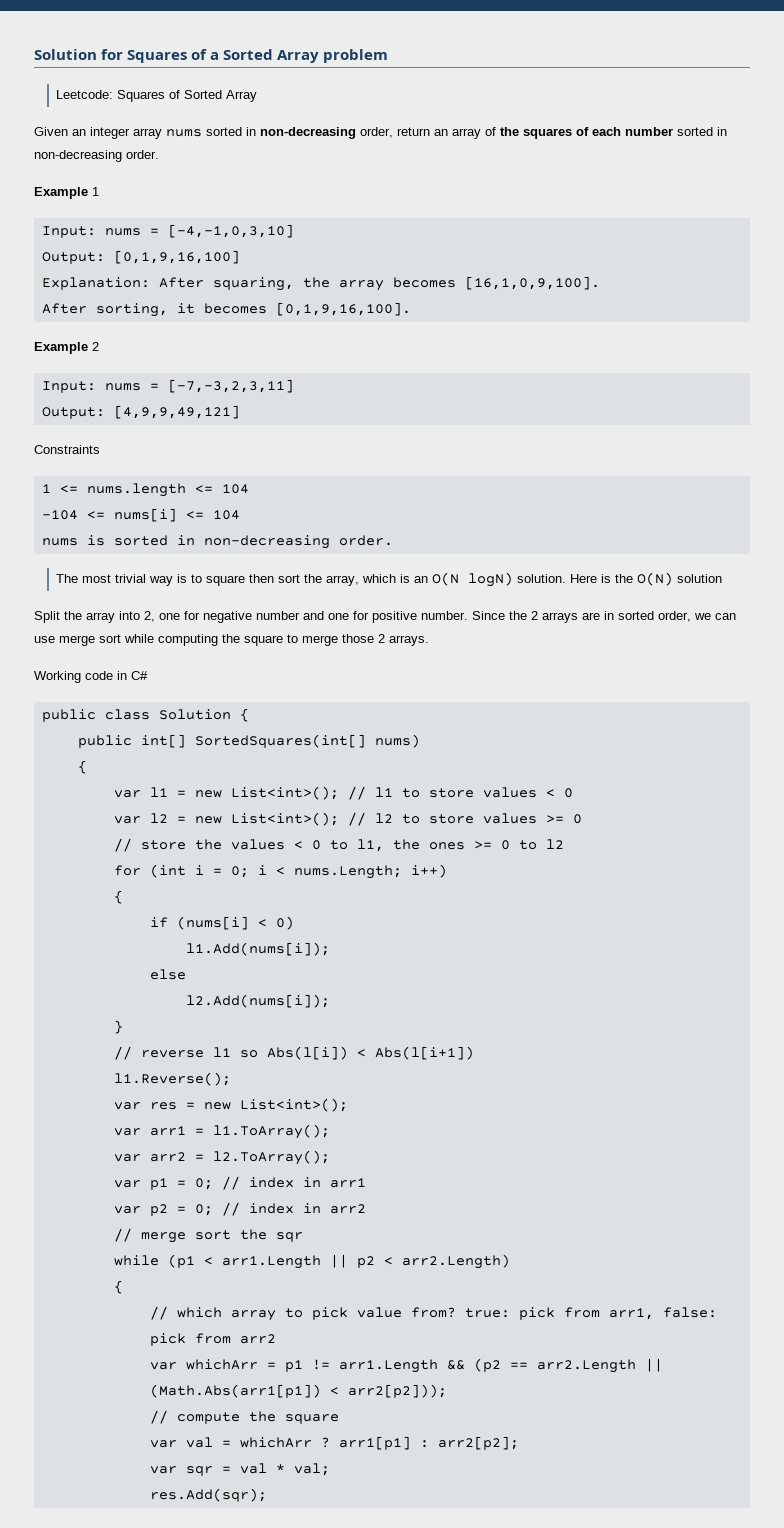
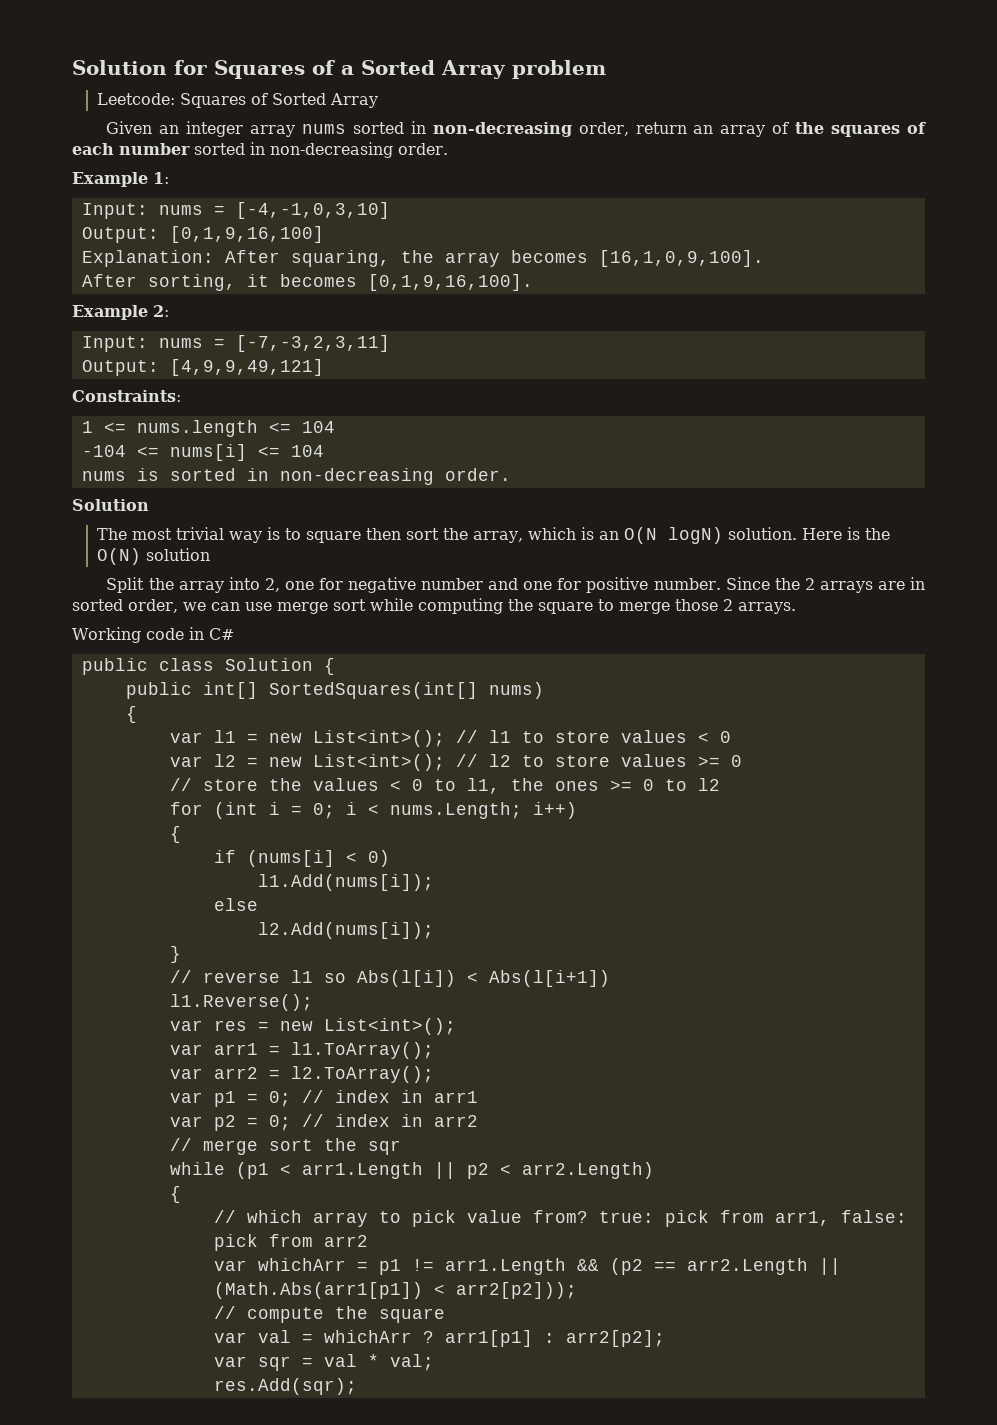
- Example 1
+ Example 1:
- Example 2
+ Example 2:
- Constraints
+ Constraints:
  nums is sorted in non-decreasing order.
+ Solution

